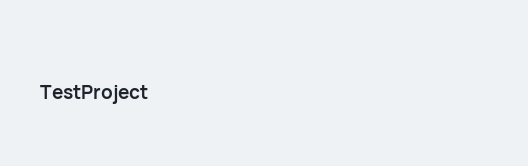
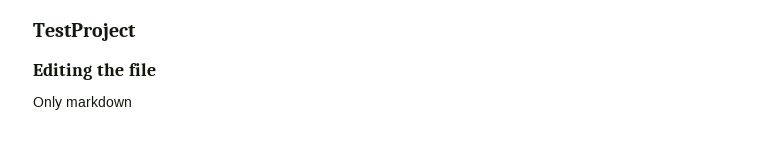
+ Editing the file
+ Only markdown

